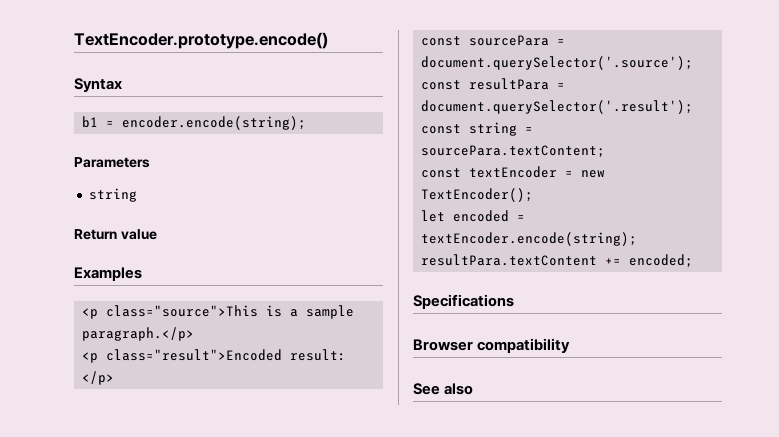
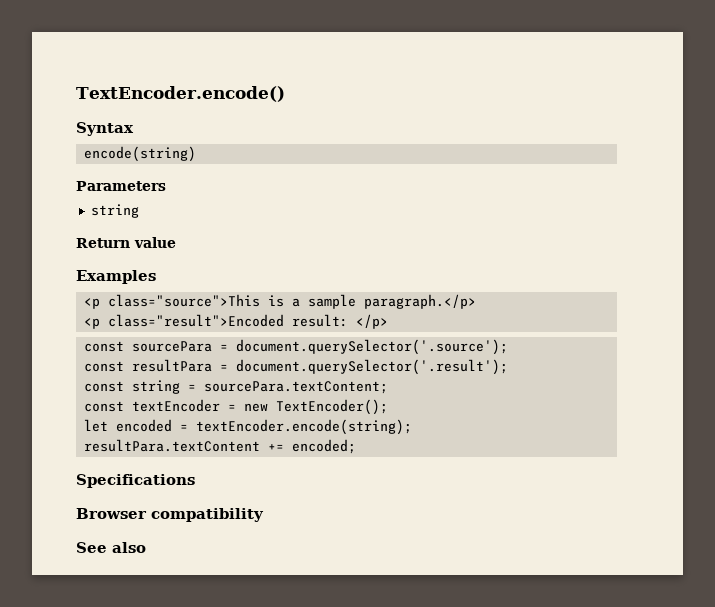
- TextEncoder.prototype.encode()
+ TextEncoder.encode()
- b1 = encoder.encode(string);
+ encode(string)

